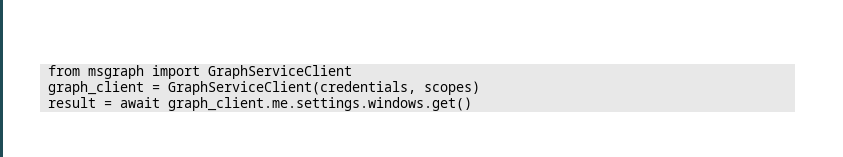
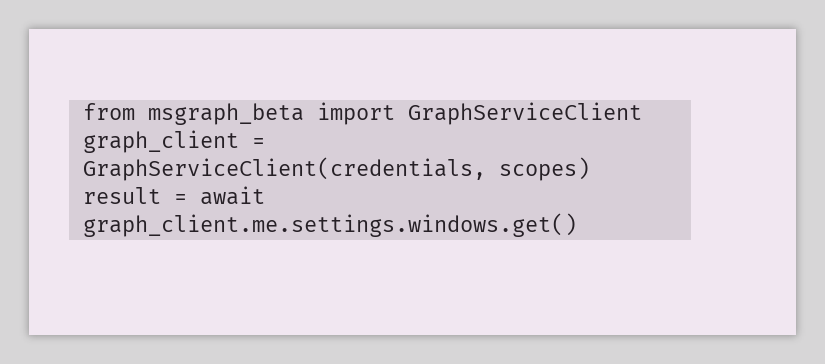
- from msgraph import GraphServiceClient
+ from msgraph_beta import GraphServiceClient

